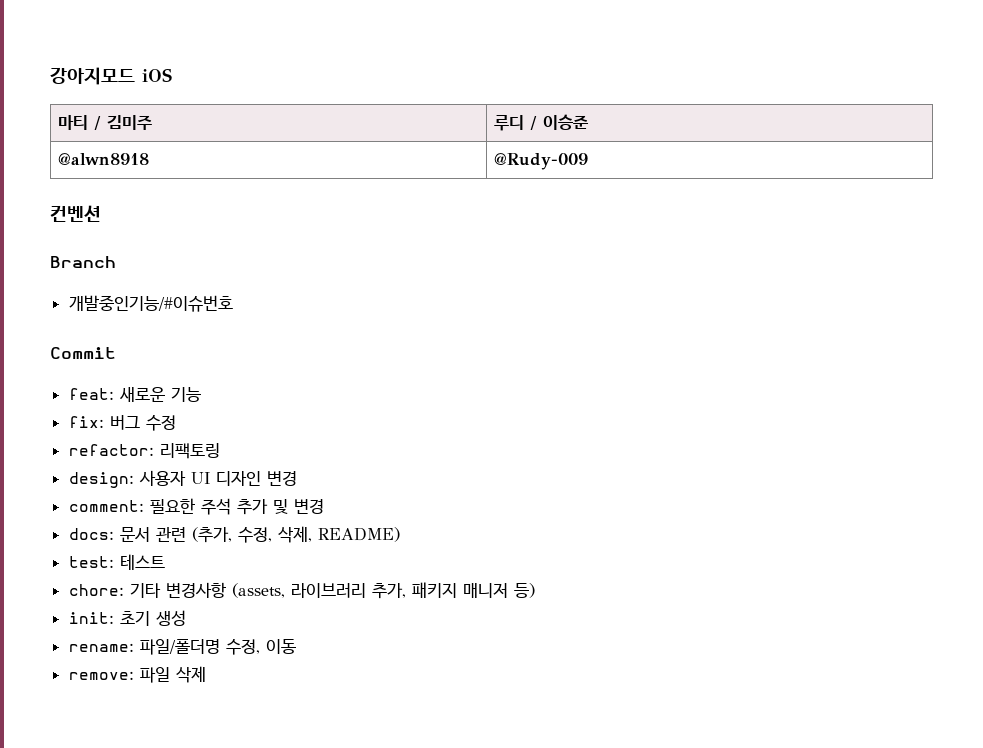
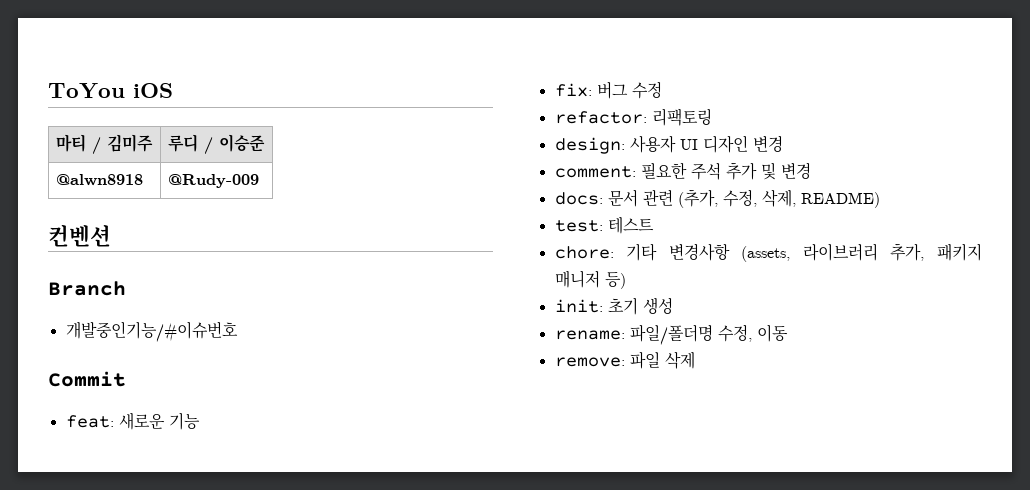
- 강아지모드 iOS
+ ToYou iOS

